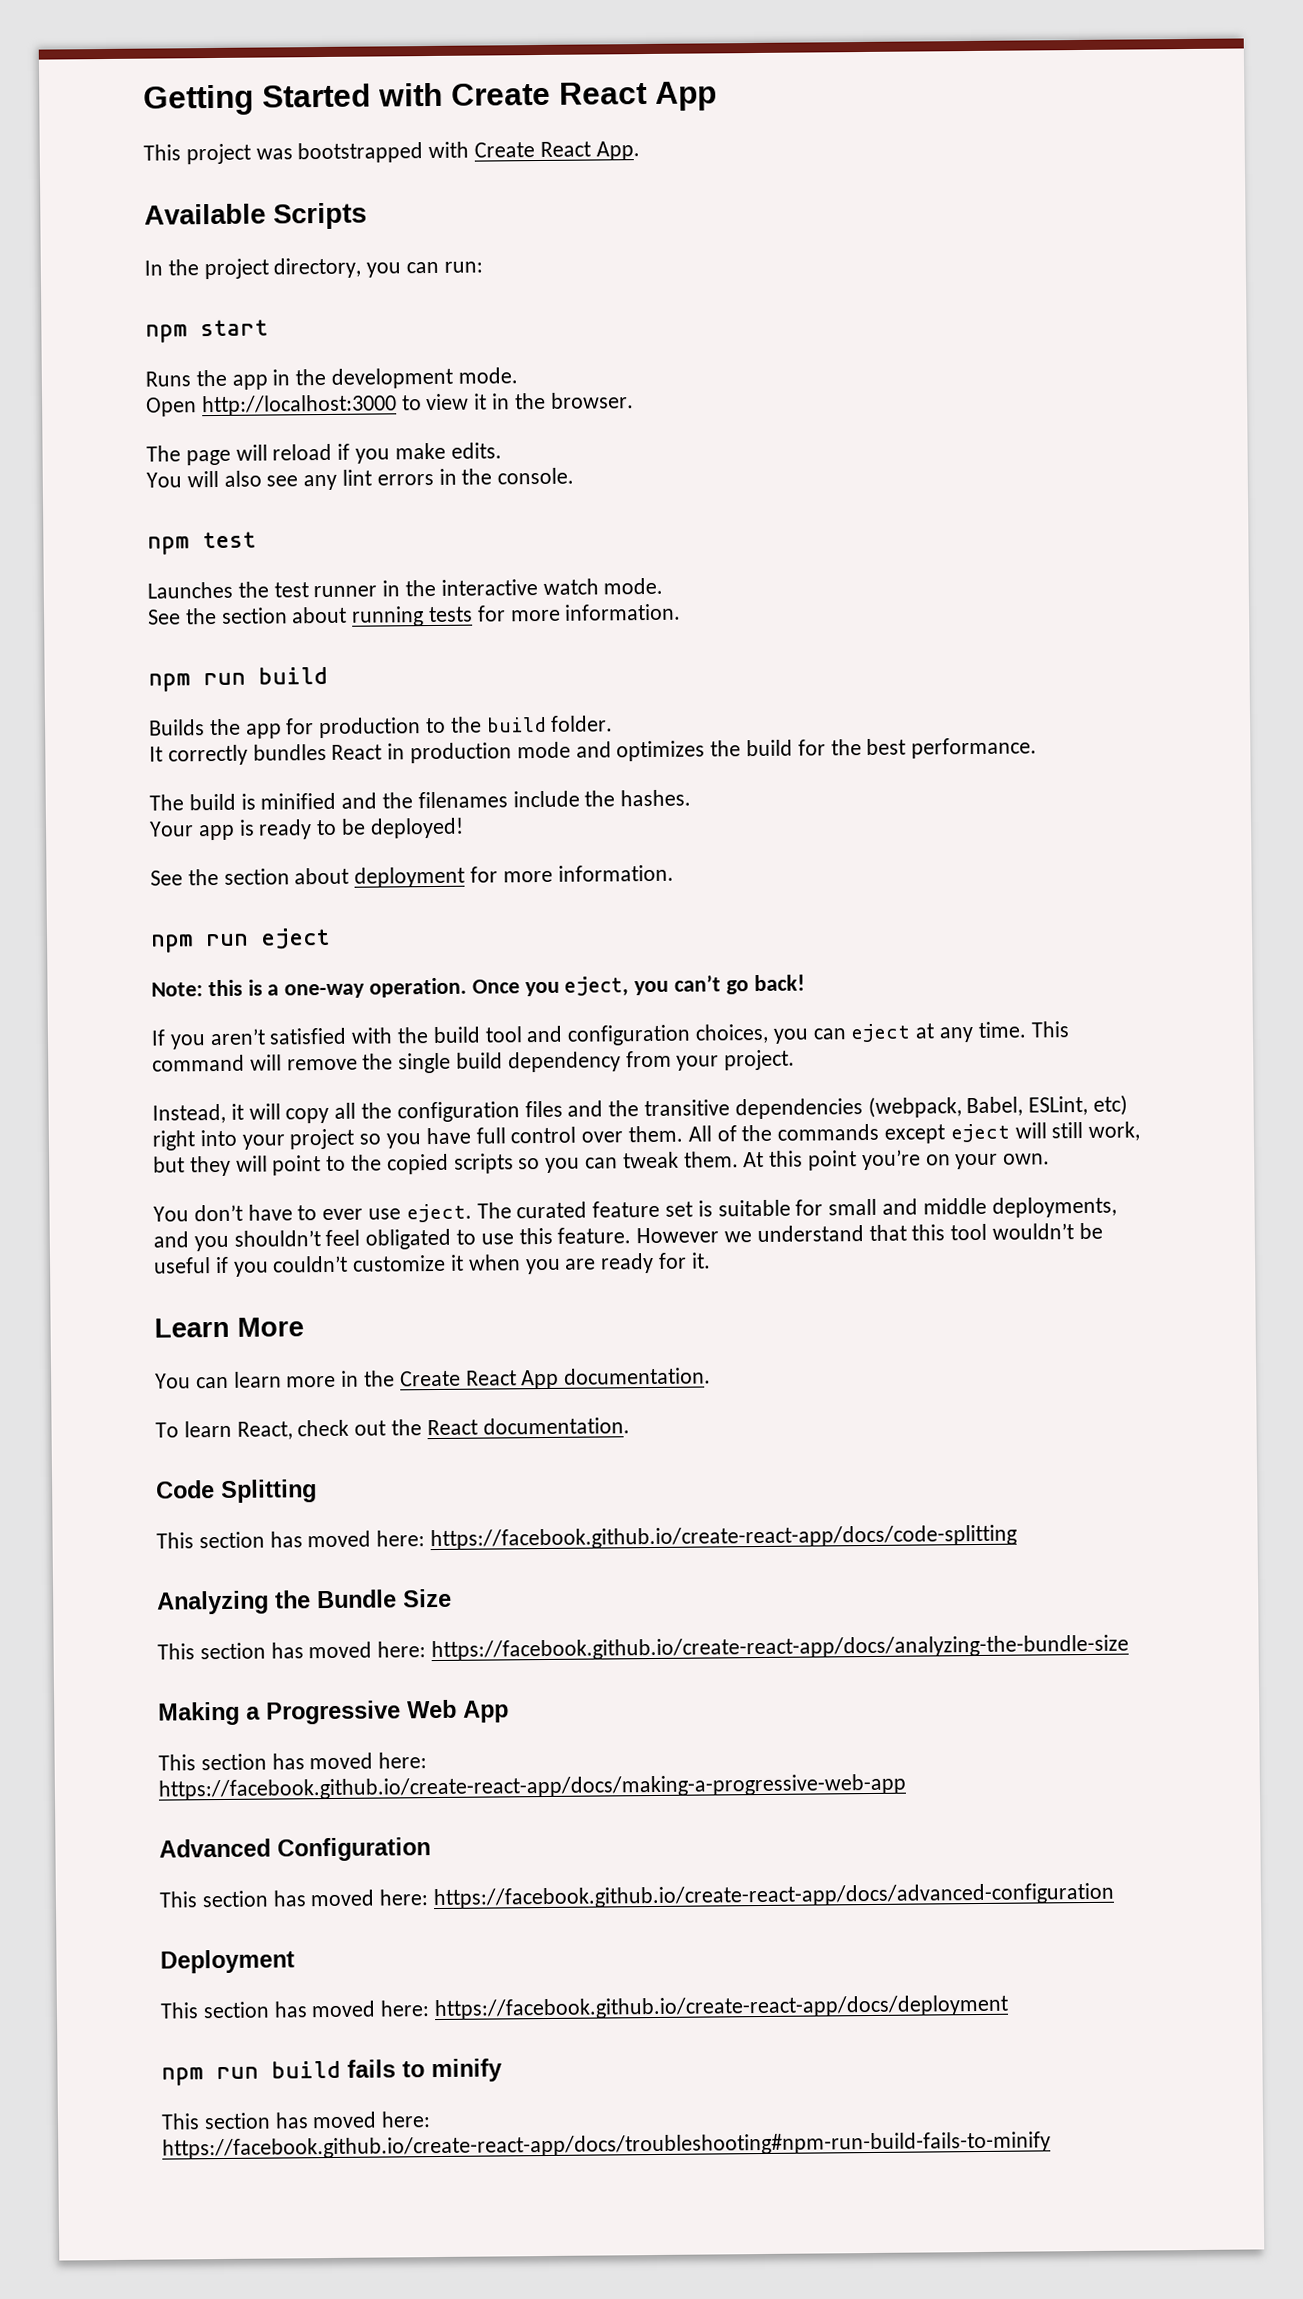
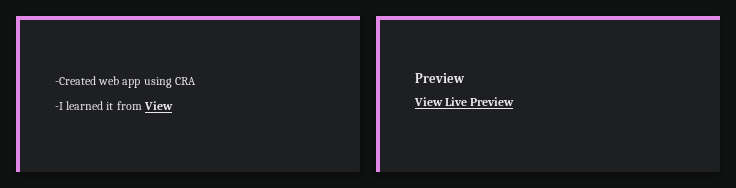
- Getting Started with Create React App
- This project was bootstrapped with Create React App.
- Available Scripts
- In the project directory, you can run:
- npm start
- Runs the app in the development mode.
- Open http://localhost:3000 to view it in the browser.
- The page will reload if you make edits.
- You will also see any lint errors in the console.
- npm test
- Launches the test runner in the interactive watch mode.
- See the section about running tests for more information.
- npm run build
- Builds the app for production to the build folder.
- It correctly bundles React in production mode and optimizes the build for the best performance.
- The build is minified and the filenames include the hashes.
- Your app is ready to be deployed!
- See the section about deployment for more information.
- npm run eject
- Note: this is a one-way operation. Once you eject, you can’t go back!
- If you aren’t satisfied with the build tool and configuration choices, you can eject at any time. This command will remove the single build dependency from your project.
- Instead, it will copy all the configuration files and the transitive dependencies (webpack, Babel, ESLint, etc) right into your project so you have full control over them. All of the commands except eject will still work, but they will point to the copied scripts so you can tweak them. At this point you’re on your own.
- You don’t have to ever use eject. The curated feature set is suitable for small and middle deployments, and you shouldn’t feel obligated to use this feature. However we understand that this tool wouldn’t be useful if you couldn’t customize it when you are ready for it.
- Learn More
- You can learn more in the Create React App documentation.
- To learn React, check out the React documentation.
- Code Splitting
- This section has moved here: https://facebook.github.io/create-react-app/docs/code-splitting
- Analyzing the Bundle Size
- This section has moved here: https://facebook.github.io/create-react-app/docs/analyzing-the-bundle-size
- Making a Progressive Web App
- This section has moved here: https://facebook.github.io/create-react-app/docs/making-a-progressive-web-app
- Advanced Configuration
- This section has moved here: https://facebook.github.io/create-react-app/docs/advanced-configuration
- Deployment
- This section has moved here: https://facebook.github.io/create-react-app/docs/deployment
- npm run build fails to minify
- This section has moved here: https://facebook.github.io/create-react-app/docs/troubleshooting#npm-run-build-fails-to-minify
+ -Created web app using CRA
+ -I learned it from View
+ Preview
+ View Live Preview

